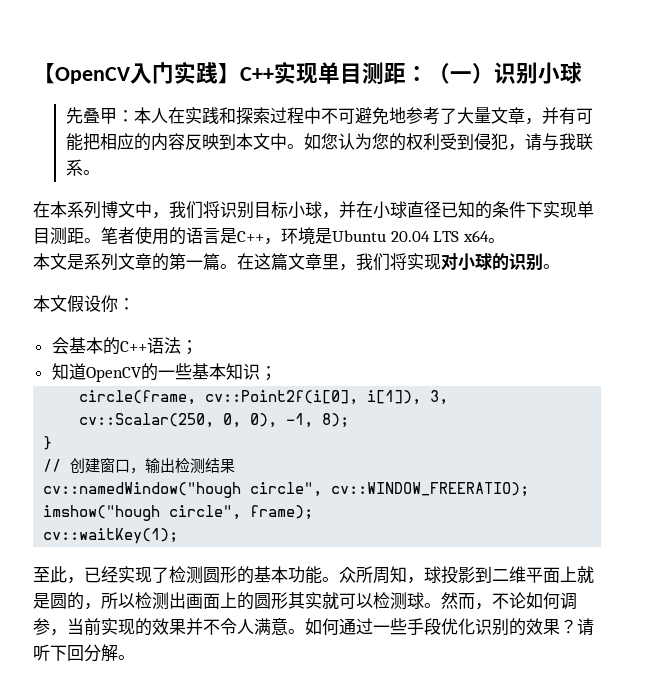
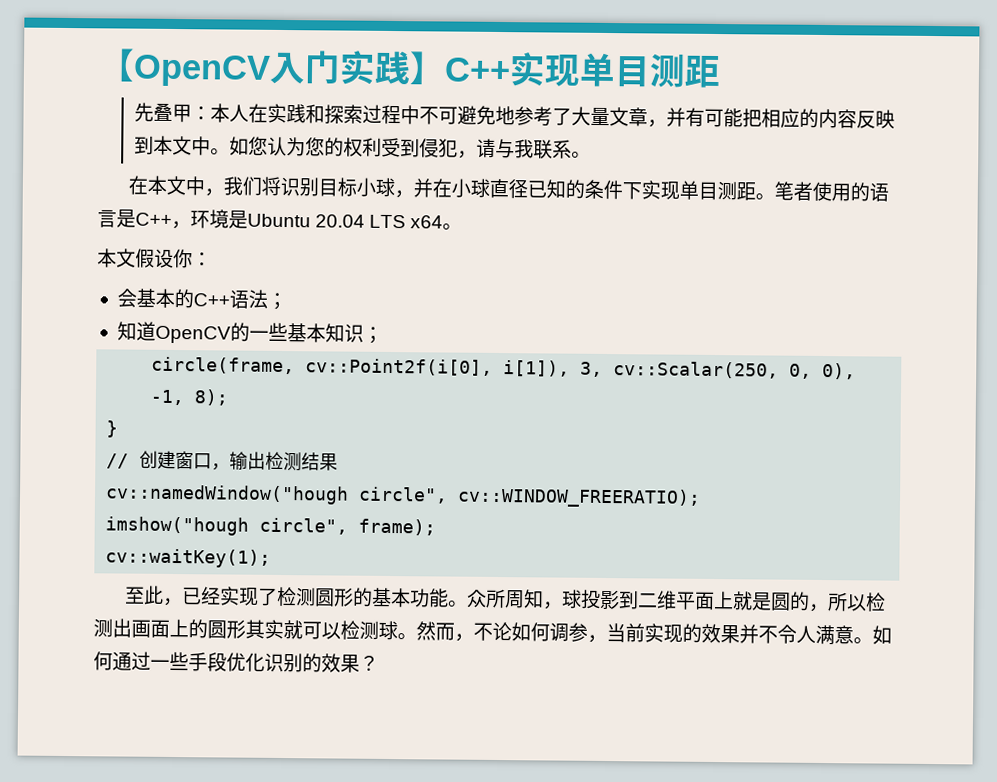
- 【OpenCV入门实践】C++实现单目测距：（一）识别小球
+ 【OpenCV入门实践】C++实现单目测距
- 在本系列博文中，我们将识别目标小球，并在小球直径已知的条件下实现单目测距。
+ 在本文中，我们将识别目标小球，并在小球直径已知的条件下实现单目测距。
- 本文是系列文章的第一篇。在这篇文章里，我们将实现对小球的识别。
- 请听下回分解。

